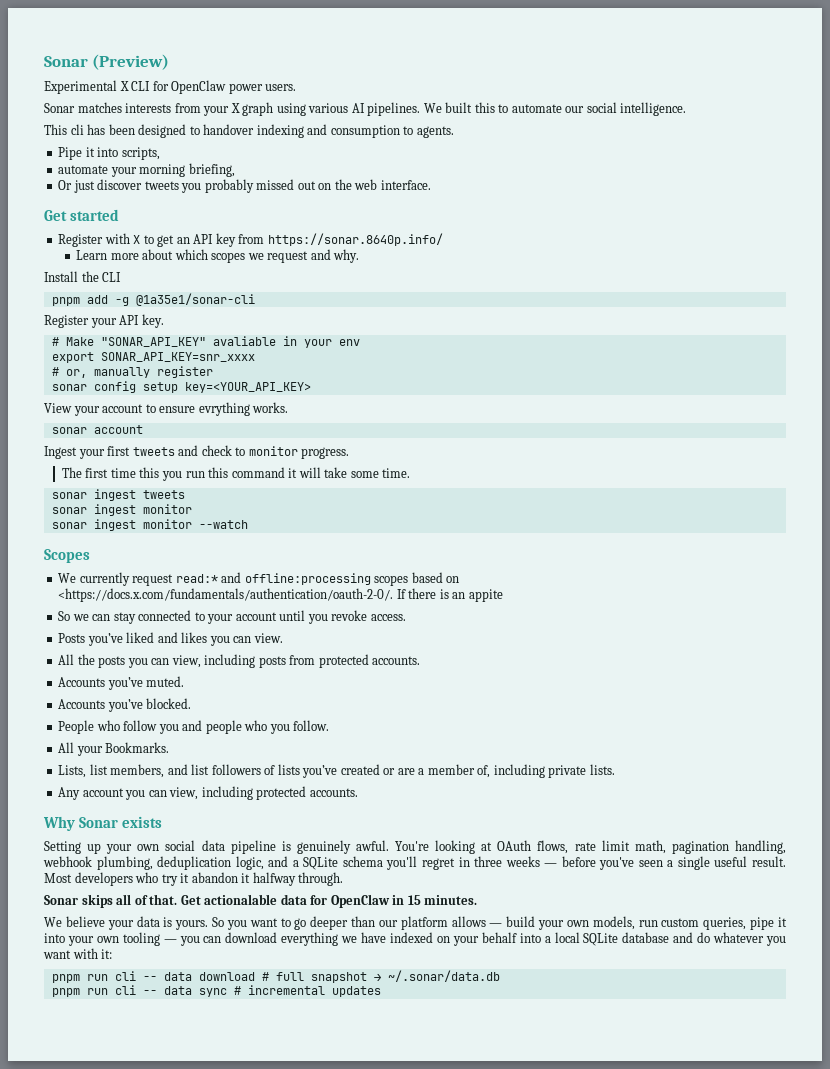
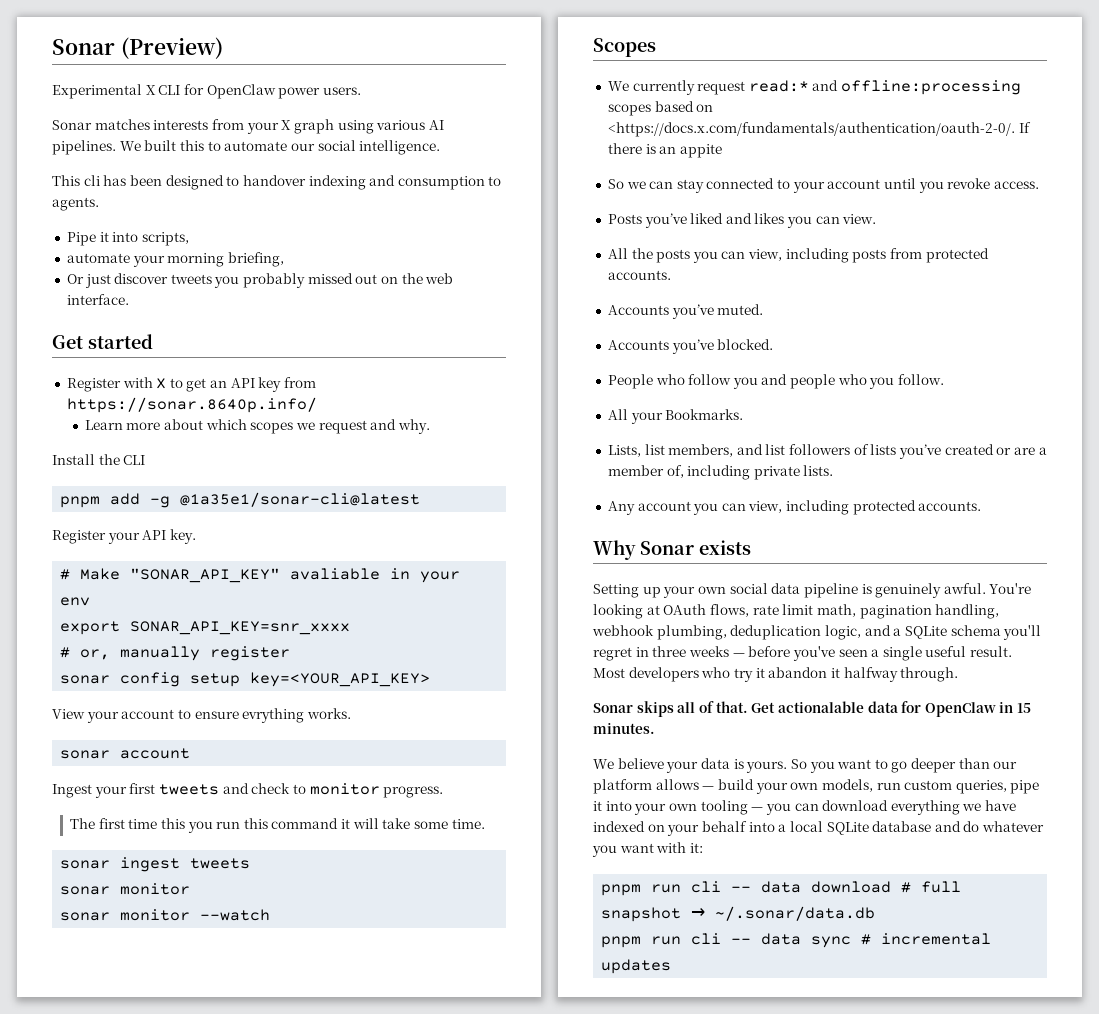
- pnpm add -g @1a35e1/sonar-cli
+ pnpm add -g @1a35e1/sonar-cli@latest
  sonar ingest tweets
- sonar ingest monitor
+ sonar monitor
- sonar ingest monitor --watch
+ sonar monitor --watch

